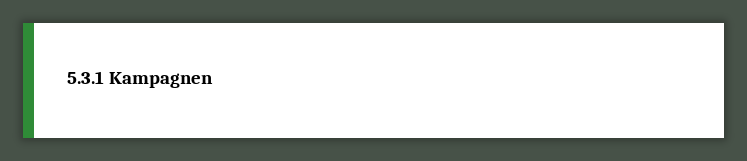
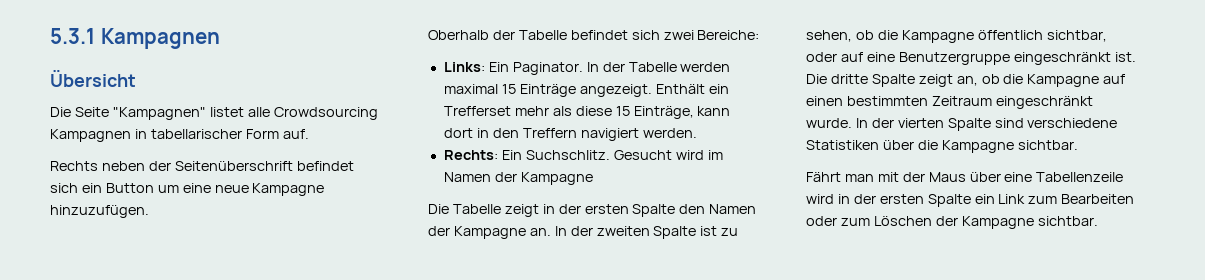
+ Übersicht
+ Die Seite "Kampagnen" listet alle Crowdsourcing Kampagnen in tabellarischer Form auf.
+ Rechts neben der Seitenüberschrift befindet sich ein Button um eine neue Kampagne hinzuzufügen.
+ Oberhalb der Tabelle befindet sich zwei Bereiche:
+ Links: Ein Paginator. In der Tabelle werden maximal 15 Einträge angezeigt. Enthält ein Trefferset mehr als diese 15 Einträge, kann dort in den Treffern navigiert werden.
+ Rechts: Ein Suchschlitz. Gesucht wird im Namen der Kampagne
+ Die Tabelle zeigt in der ersten Spalte den Namen der Kampagne an. In der zweiten Spalte ist zu sehen, ob die Kampagne öffentlich sichtbar, oder auf eine Benutzergruppe eingeschränkt ist. Die dritte Spalte zeigt an, ob die Kampagne auf einen bestimmten Zeitraum eingeschränkt wurde. In der vierten Spalte sind verschiedene Statistiken über die Kampagne sichtbar.
+ Fährt man mit der Maus über eine Tabellenzeile wird in der ersten Spalte ein Link zum Bearbeiten oder zum Löschen der Kampagne sichtbar.

